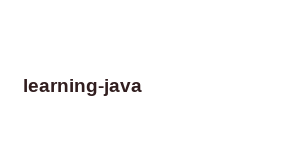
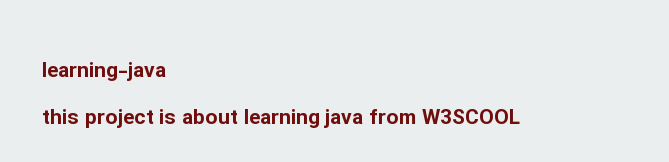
+ this project is about learning java from W3SCOOL

